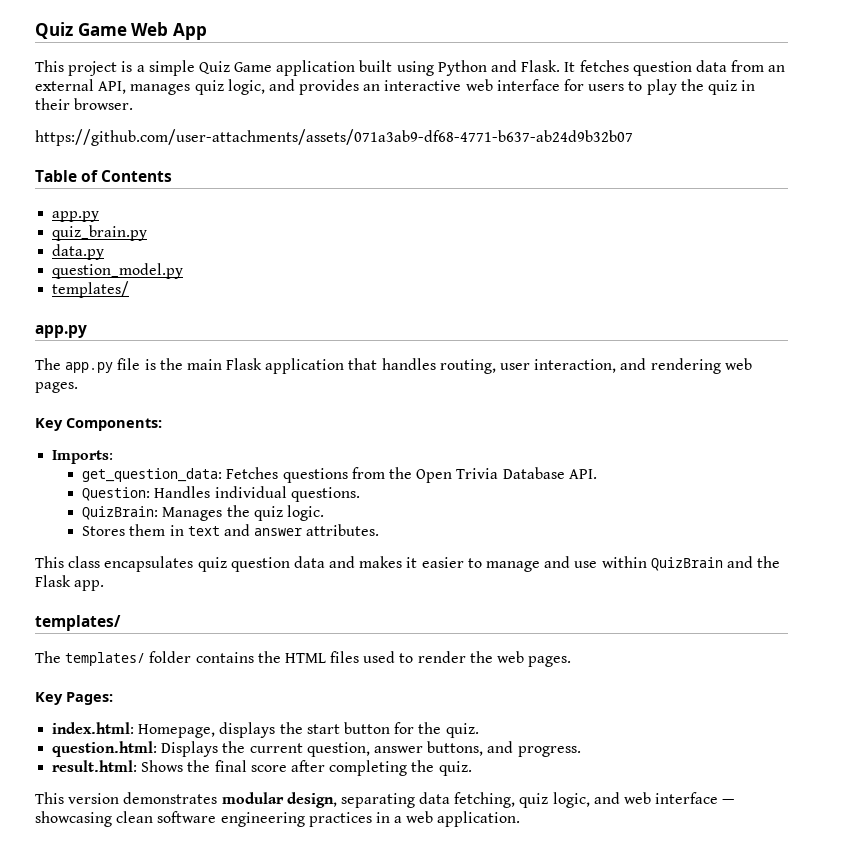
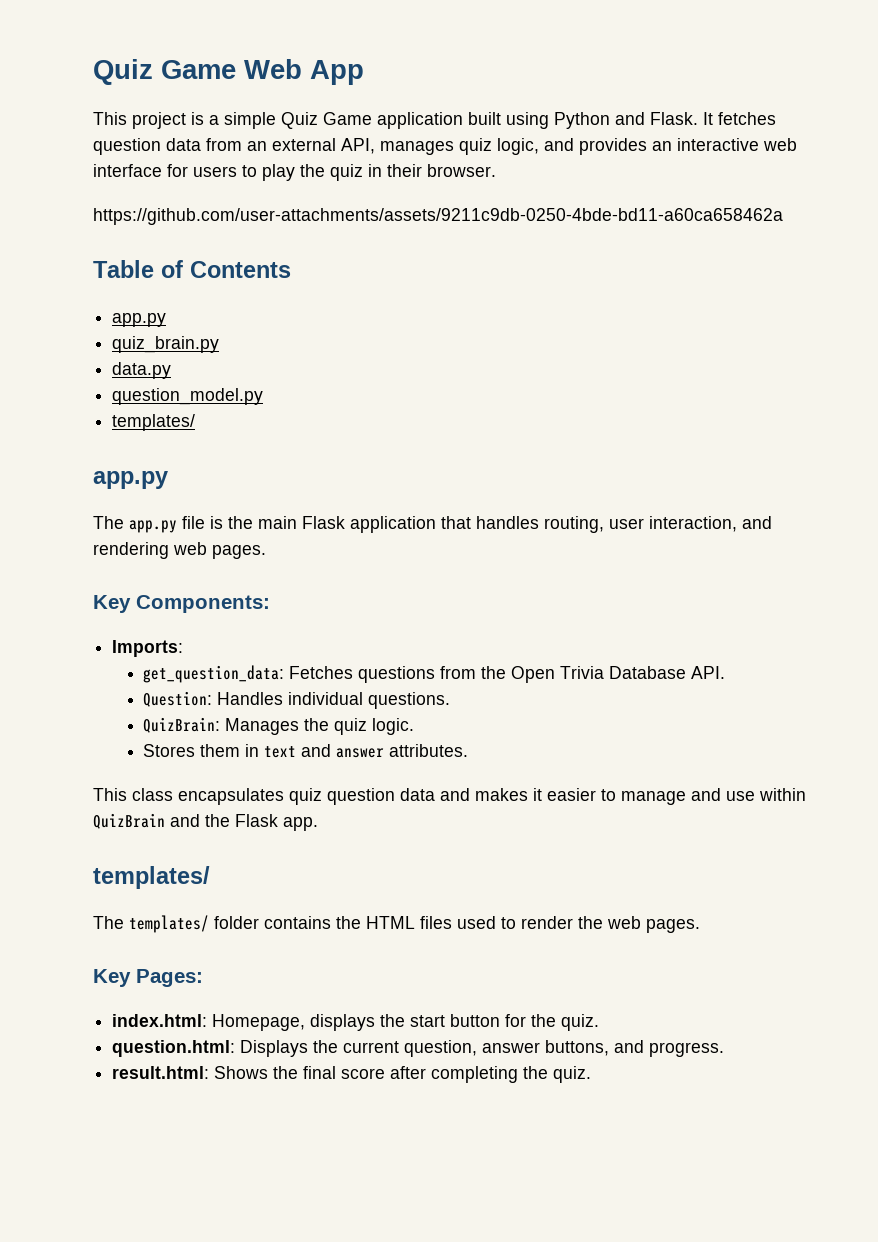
- https://github.com/user-attachments/assets/071a3ab9-df68-4771-b637-ab24d9b32b07
+ https://github.com/user-attachments/assets/9211c9db-0250-4bde-bd11-a60ca658462a
- This version demonstrates modular design, separating data fetching, quiz logic, and web interface — showcasing clean software engineering practices in a web application.

